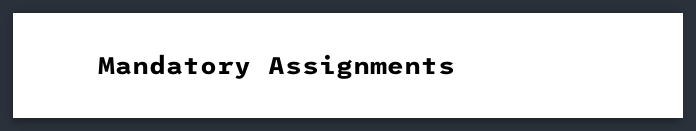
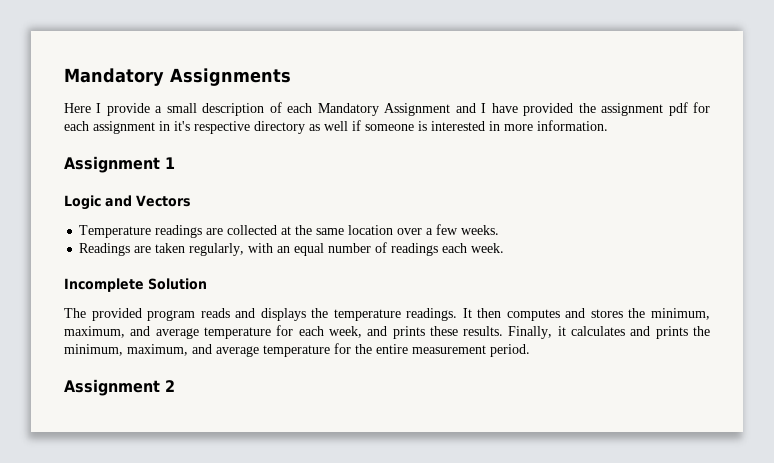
+ Here I provide a small description of each Mandatory Assignment and I have provided the assignment pdf for each assignment in it's respective directory as well if someone is interested in more information.
+ Assignment 1
+ Logic and Vectors
+ Temperature readings are collected at the same location over a few weeks.
+ Readings are taken regularly, with an equal number of readings each week.
+ Incomplete Solution
+ The provided program reads and displays the temperature readings. It then computes and stores the minimum, maximum, and average temperature for each week, and prints these results. Finally, it calculates and prints the minimum, maximum, and average temperature for the entire measurement period.
+ Assignment 2

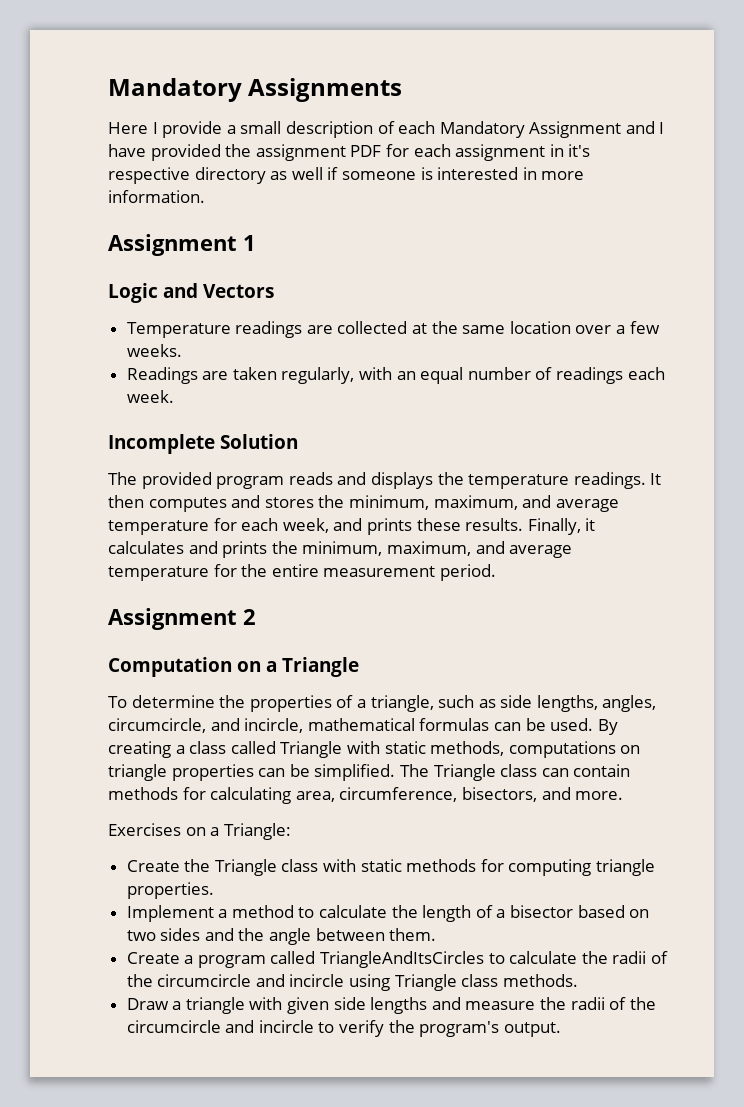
- Here I provide a small description of each Mandatory Assignment and I have provided the assignment pdf for each assignment in it's respective directory as well if someone is interested in more information.
+ Here I provide a small description of each Mandatory Assignment and I have provided the assignment PDF for each assignment in it's respective directory as well if someone is interested in more information.
+ Computation on a Triangle
+ To determine the properties of a triangle, such as side lengths, angles, circumcircle, and incircle, mathematical formulas can be used. By creating a class called Triangle with static methods, computations on triangle properties can be simplified. The Triangle class can contain methods for calculating area, circumference, bisectors, and more.
+ Exercises on a Triangle:
+ Create the Triangle class with static methods for computing triangle properties.
+ Implement a method to calculate the length of a bisector based on two sides and the angle between them.
+ Create a program called TriangleAndItsCircles to calculate the radii of the circumcircle and incircle using Triangle class methods.
+ Draw a triangle with given side lengths and measure the radii of the circumcircle and incircle to verify the program's output.

